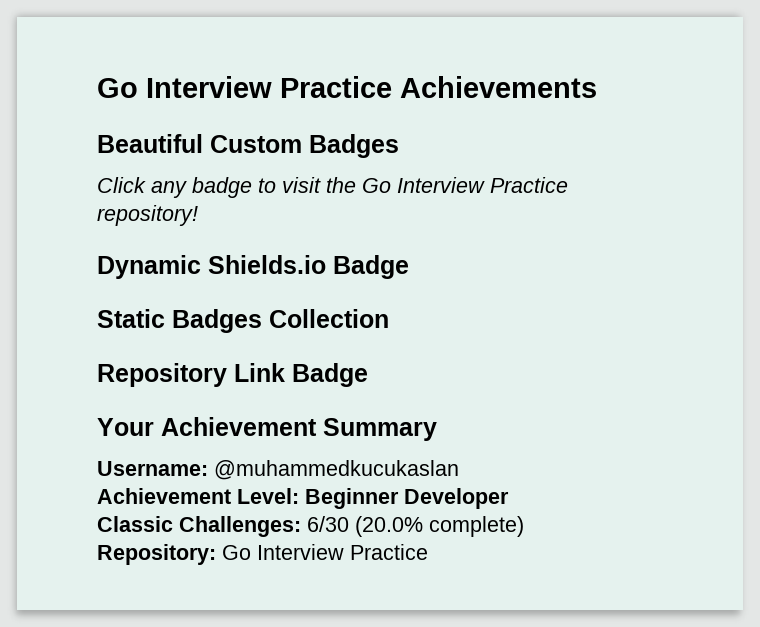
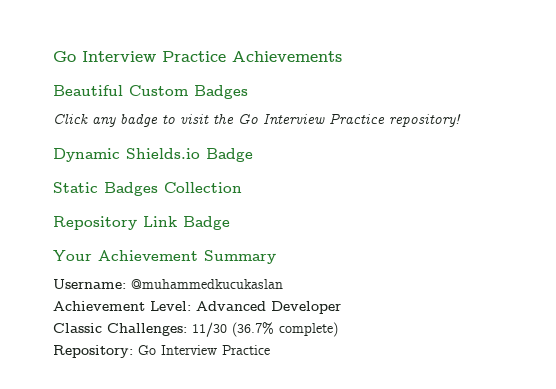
- Achievement Level: Beginner Developer
+ Achievement Level: Advanced Developer
- Classic Challenges: 6/30 (20.0% complete)
+ Classic Challenges: 11/30 (36.7% complete)

